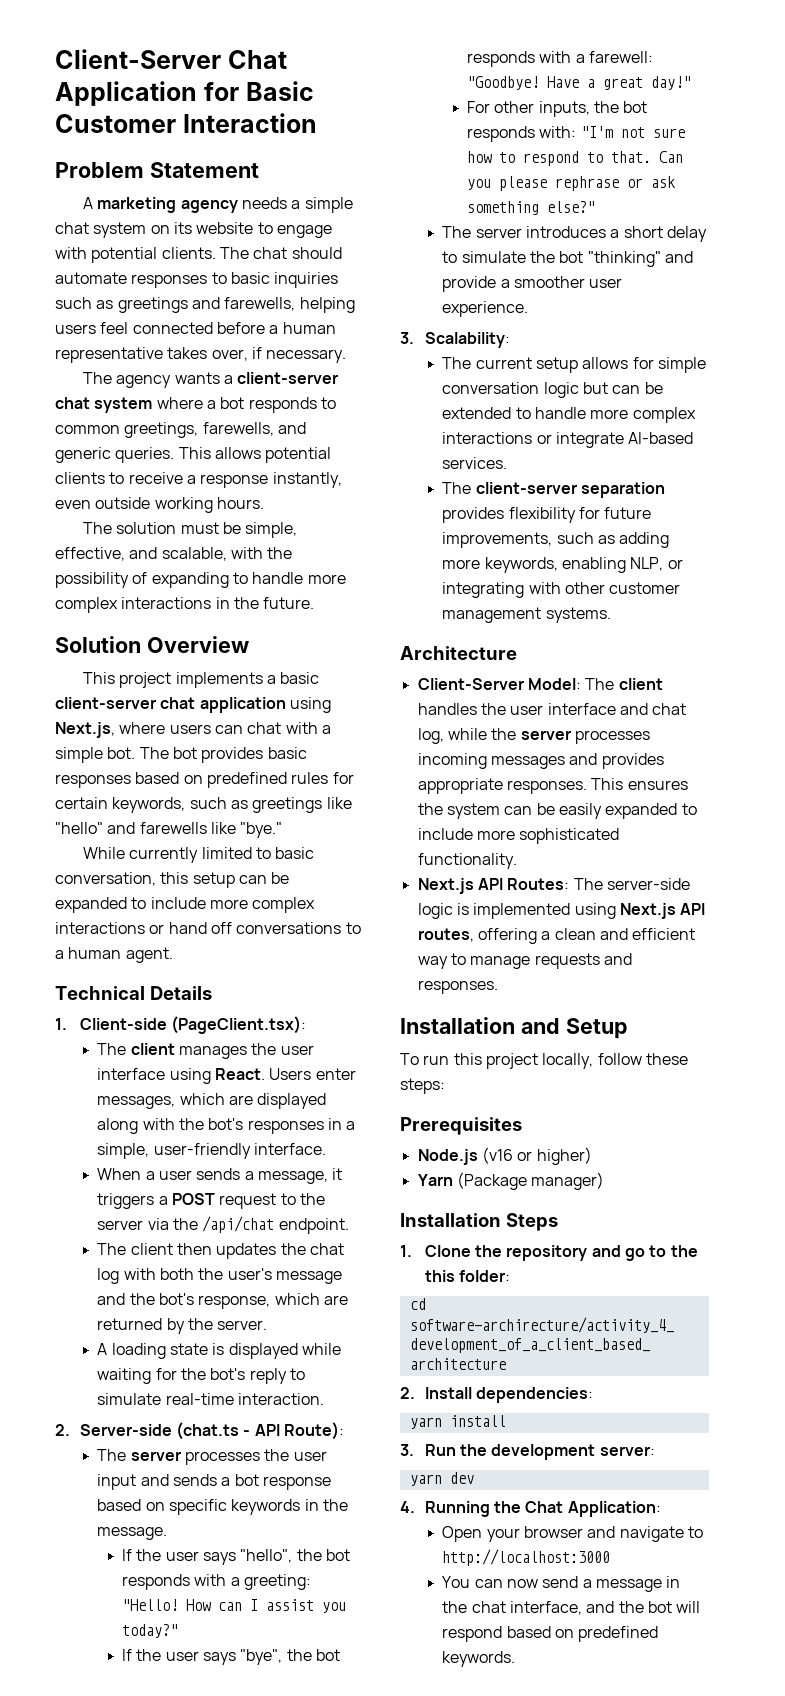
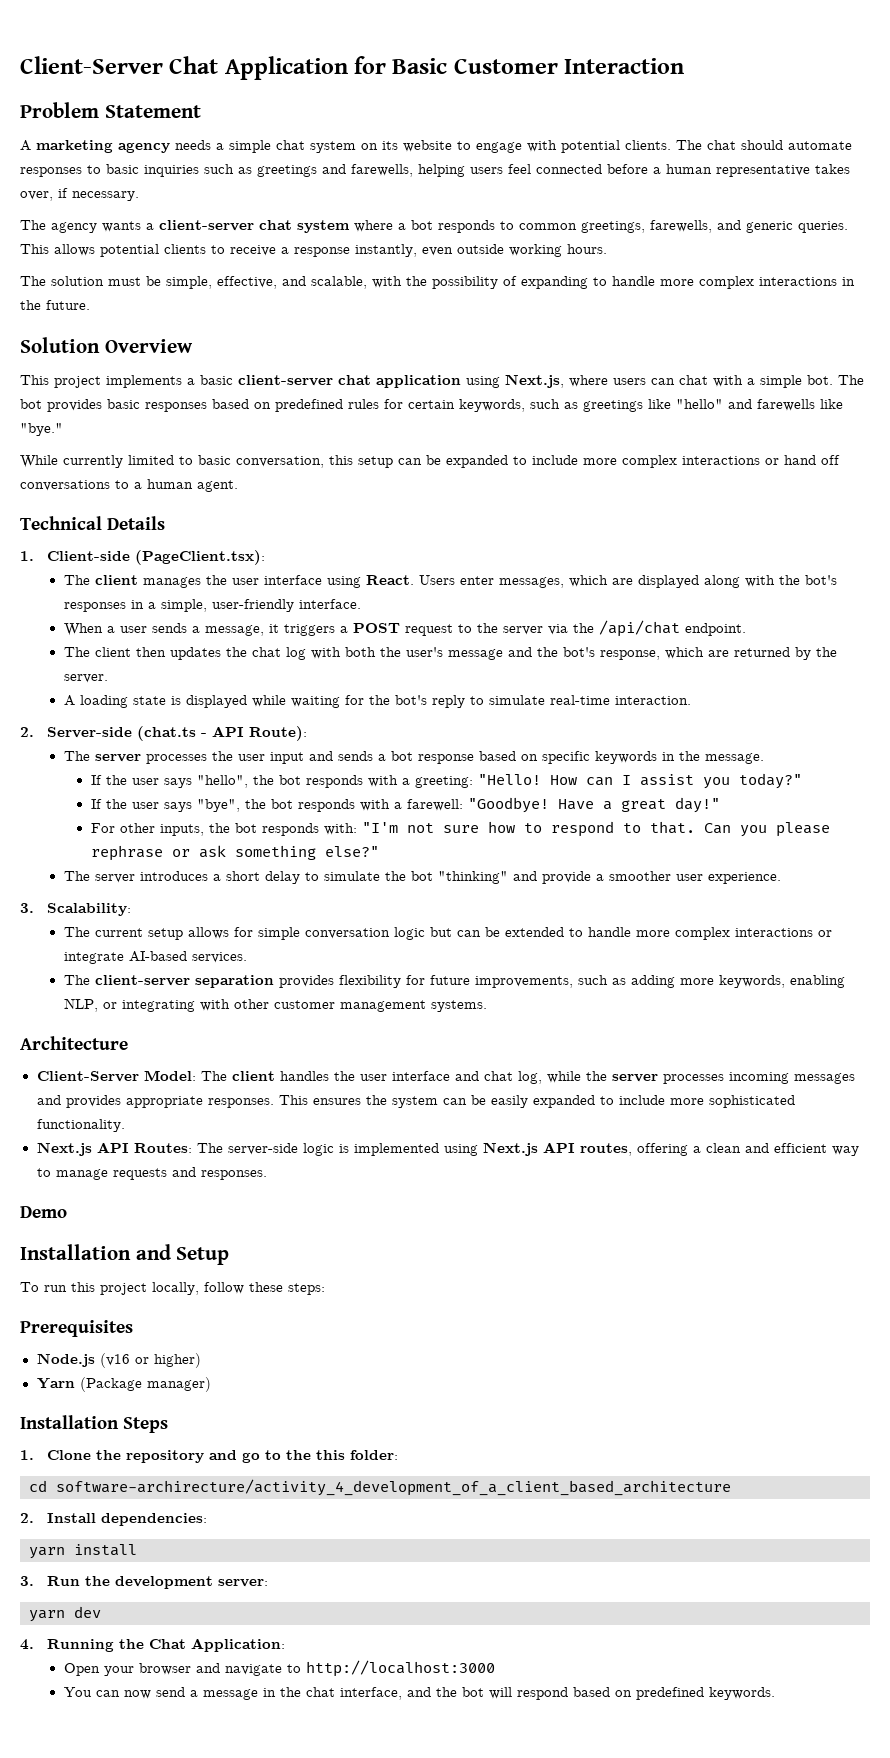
+ Demo

